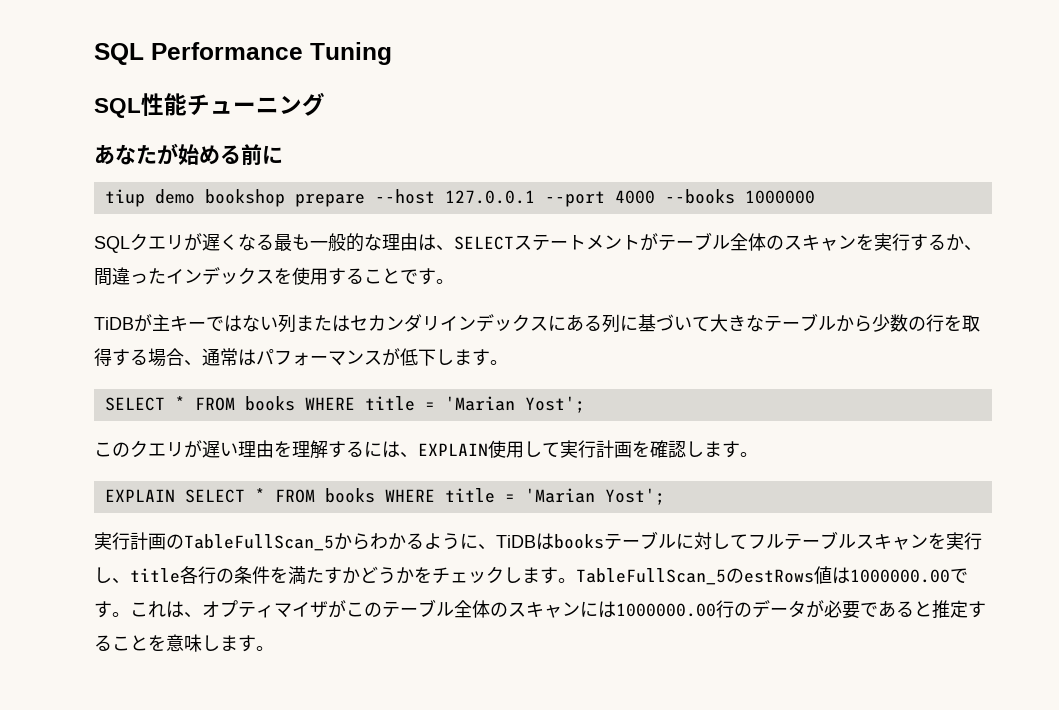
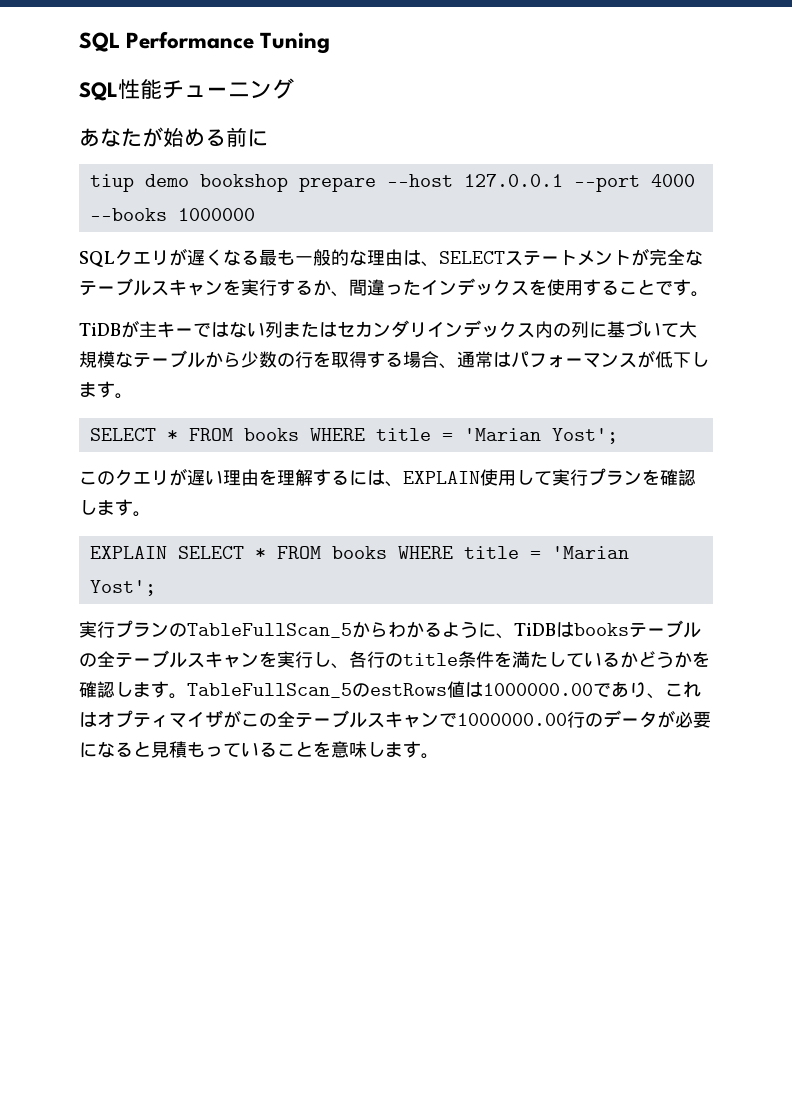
- SQLクエリが遅くなる最も一般的な理由は、SELECTステートメントがテーブル全体のスキャンを実行するか、間違ったインデックスを使用することです。
+ SQLクエリが遅くなる最も一般的な理由は、SELECTステートメントが完全なテーブルスキャンを実行するか、間違ったインデックスを使用することです。
- TiDBが主キーではない列またはセカンダリインデックスにある列に基づいて大きなテーブルから少数の行を取得する場合、通常はパフォーマンスが低下します。
+ TiDBが主キーではない列またはセカンダリインデックス内の列に基づいて大規模なテーブルから少数の行を取得する場合、通常はパフォーマンスが低下します。
- このクエリが遅い理由を理解するには、EXPLAIN使用して実行計画を確認します。
+ このクエリが遅い理由を理解するには、EXPLAIN使用して実行プランを確認します。
- 実行計画のTableFullScan_5からわかるように、TiDBはbooksテーブルに対してフルテーブルスキャンを実行し、title各行の条件を満たすかどうかをチェックします。
+ 実行プランのTableFullScan_5からわかるように、TiDBはbooksテーブルの全テーブルスキャンを実行し、各行のtitle条件を満たしているかどうかを確認します。
- TableFullScan_5のestRows値は1000000.00です。これは、オプティマイザがこのテーブル全体のスキャンには1000000.00行のデータが必要であると推定することを意味します。
+ TableFullScan_5のestRows値は1000000.00であり、これはオプティマイザがこの全テーブルスキャンで1000000.00行のデータが必要になると見積もっていることを意味します。

